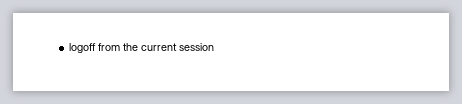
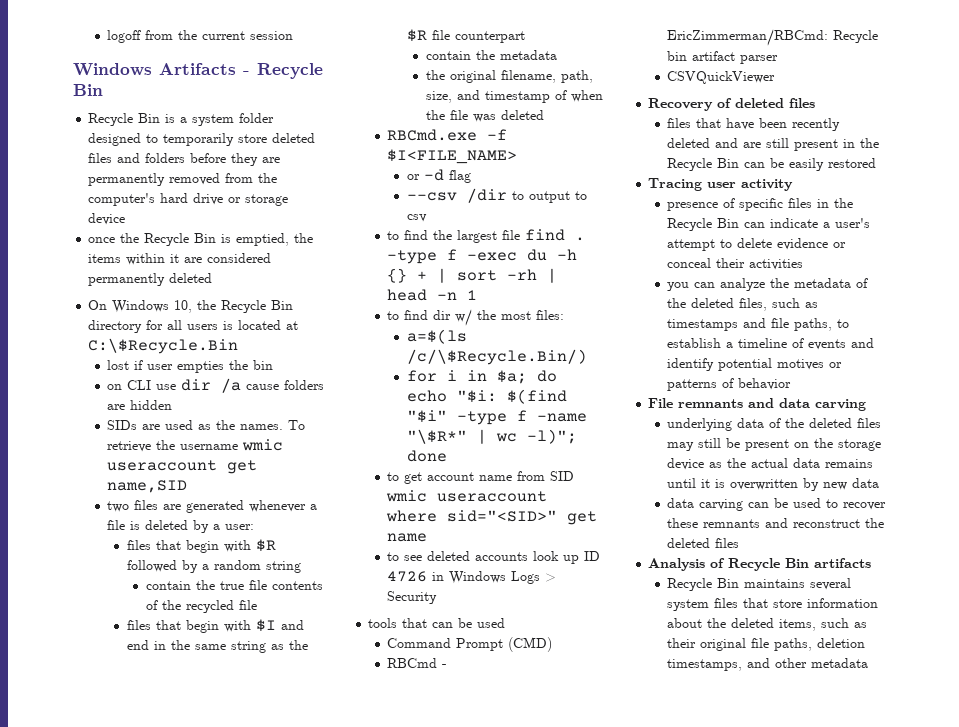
+ Windows Artifacts - Recycle Bin
+ Recycle Bin is a system folder designed to temporarily store deleted files and folders before they are permanently removed from the computer's hard drive or storage device
+ once the Recycle Bin is emptied, the items within it are considered permanently deleted
+ On Windows 10, the Recycle Bin directory for all users is located at C:\$Recycle.Bin
+ lost if user empties the bin
+ on CLI use dir /a cause folders are hidden
+ SIDs are used as the names. To retrieve the username wmic useraccount get name,SID
+ two files are generated whenever a file is deleted by a user:
+ files that begin with $R followed by a random string
+ contain the true file contents of the recycled file
+ files that begin with $I and end in the same string as the $R file counterpart
+ contain the metadata
+ the original filename, path, size, and timestamp of when the file was deleted
+ RBCmd.exe -f $I<FILE_NAME>
+ or -d flag
+ --csv /dir to output to csv
+ to find the largest file find . -type f -exec du -h {} + | sort -rh | head -n 1
+ to find dir w/ the most files:
+ a=$(ls /c/\$Recycle.Bin/)
+ for i in $a; do echo "$i: $(find "$i" -type f -name "\$R*" | wc -l)"; done
+ to get account name from SID wmic useraccount where sid="<SID>" get name
+ to see deleted accounts look up ID 4726 in Windows Logs > Security
+ tools that can be used
+ Command Prompt (CMD)
+ RBCmd - EricZimmerman/RBCmd: Recycle bin artifact parser
+ CSVQuickViewer
+ Recovery of deleted files
+ files that have been recently deleted and are still present in the Recycle Bin can be easily restored
+ Tracing user activity
+ presence of specific files in the Recycle Bin can indicate a user's attempt to delete evidence or conceal their activities
+ you can analyze the metadata of the deleted files, such as timestamps and file paths, to establish a timeline of events and identify potential motives or patterns of behavior
+ File remnants and data carving
+ underlying data of the deleted files may still be present on the storage device as the actual data remains until it is overwritten by new data
+ data carving can be used to recover these remnants and reconstruct the deleted files
+ Analysis of Recycle Bin artifacts
+ Recycle Bin maintains several system files that store information about the deleted items, such as their original file paths, deletion timestamps, and other metadata

